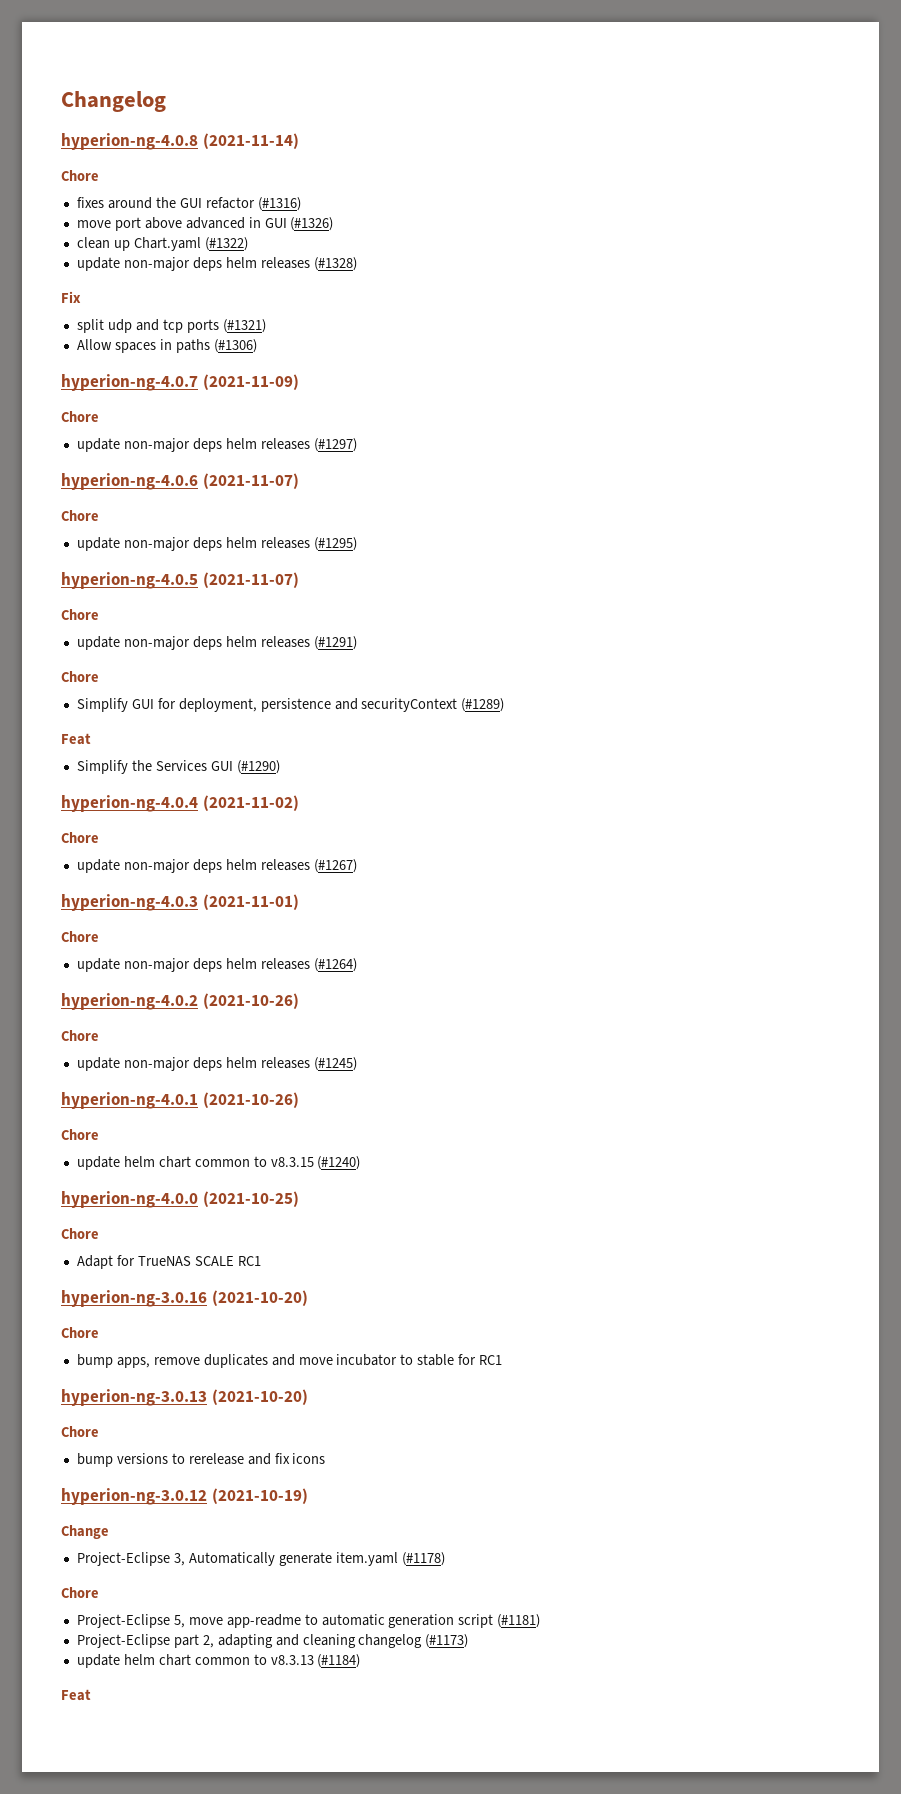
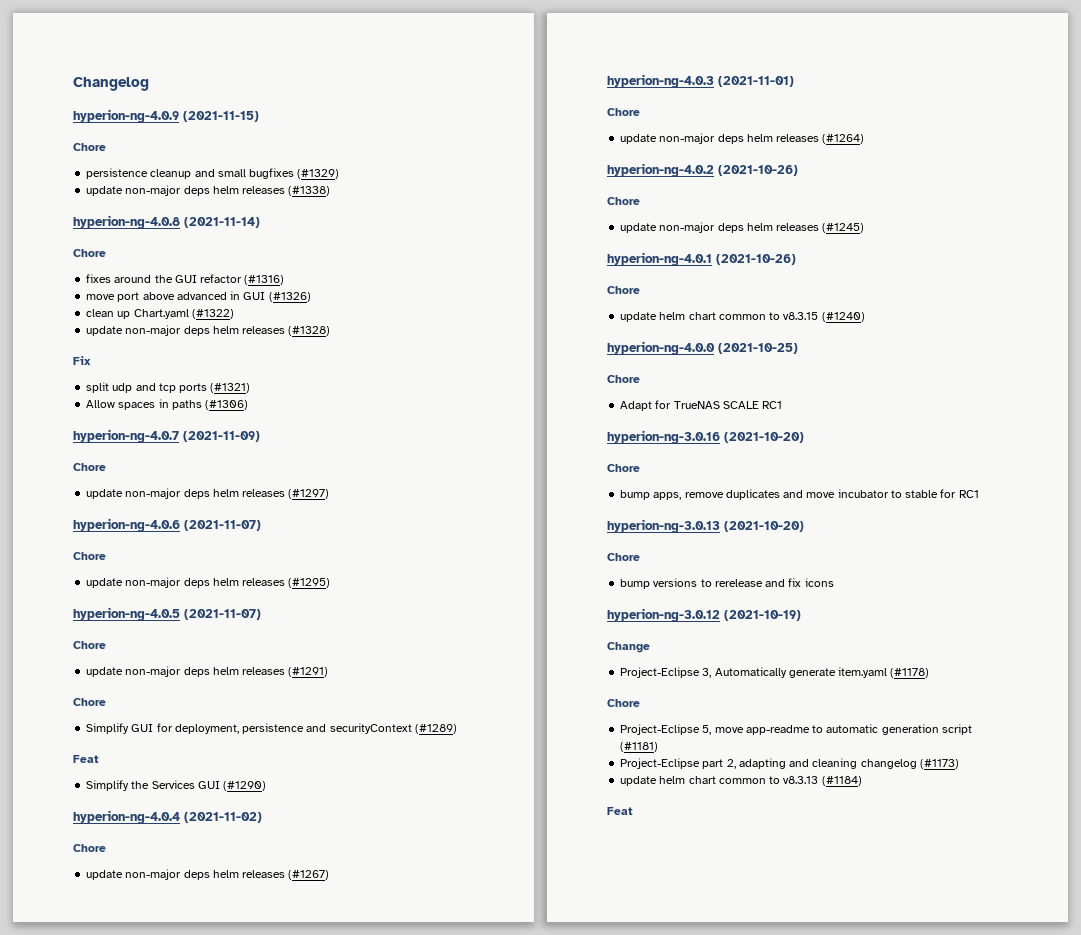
+ hyperion-ng-4.0.9 (2021-11-15)
+ Chore
+ persistence cleanup and small bugfixes (#1329)
+ update non-major deps helm releases (#1338)

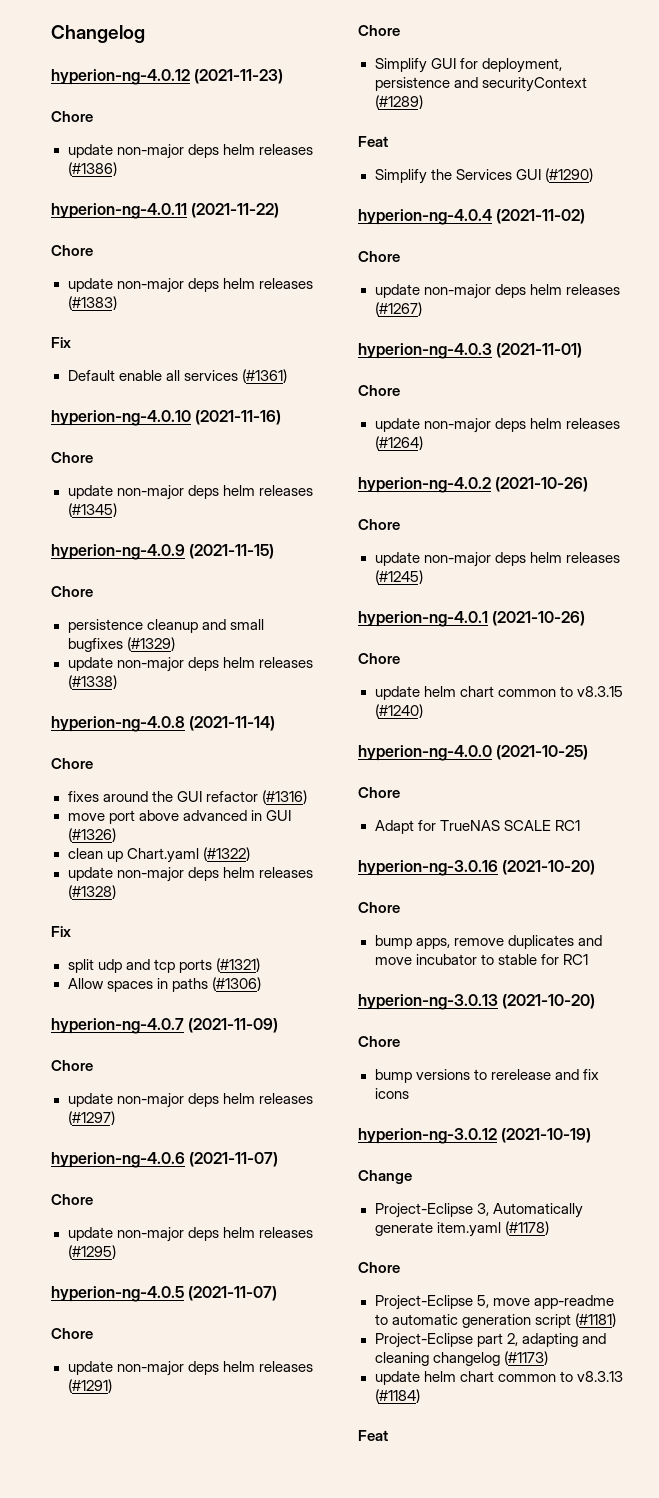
+ hyperion-ng-4.0.12 (2021-11-23)
+ Chore
+ update non-major deps helm releases (#1386)
+ hyperion-ng-4.0.11 (2021-11-22)
+ Chore
+ update non-major deps helm releases (#1383)
+ Fix
+ Default enable all services (#1361)
+ hyperion-ng-4.0.10 (2021-11-16)
+ Chore
+ update non-major deps helm releases (#1345)

